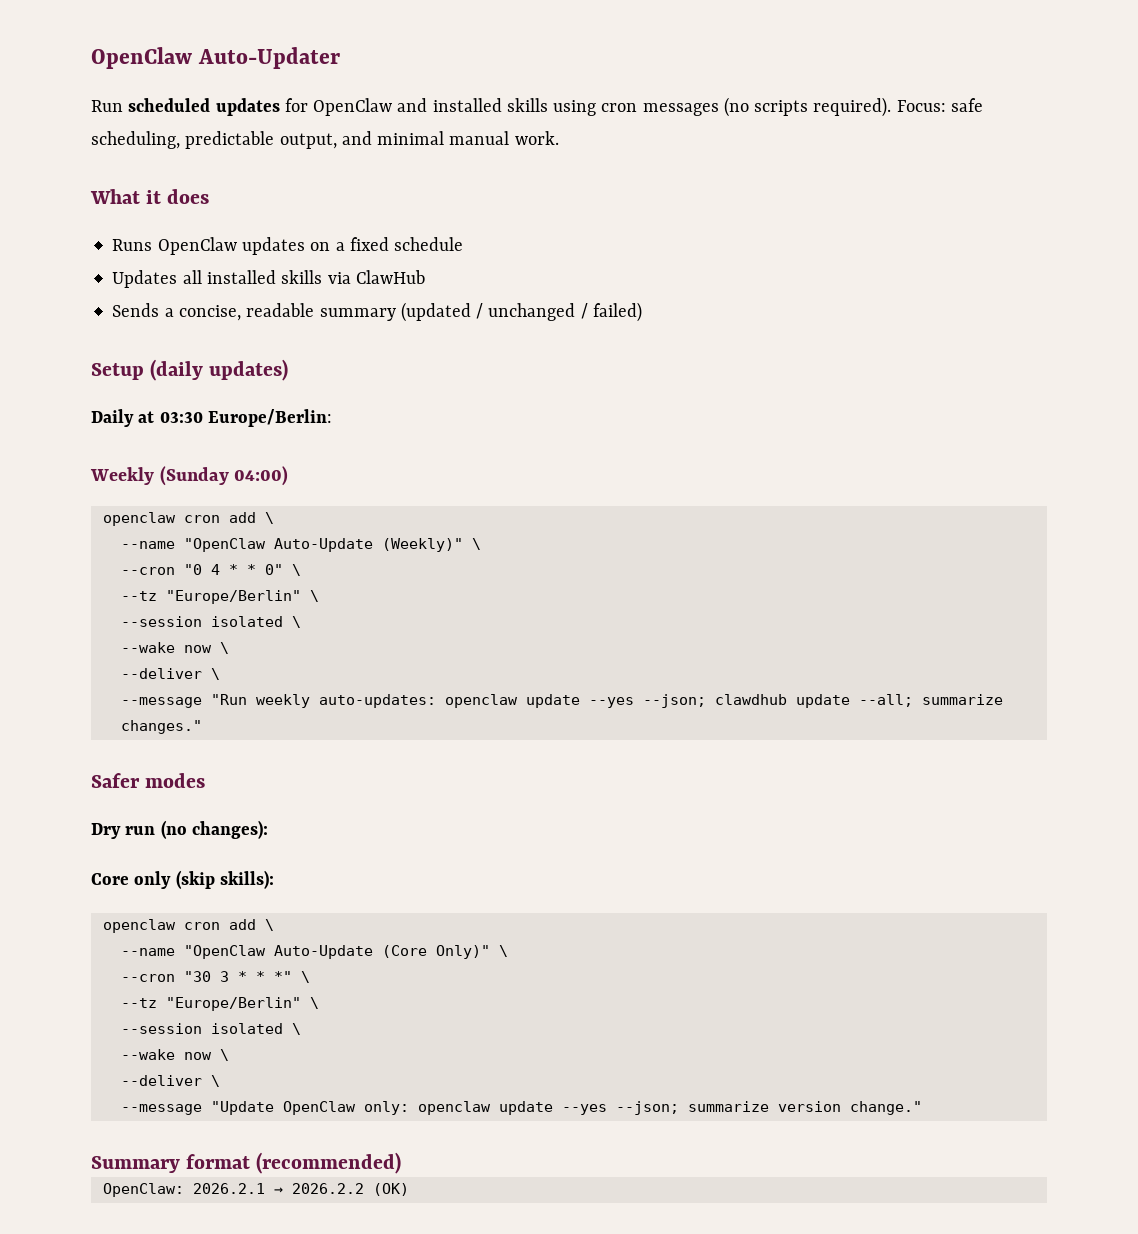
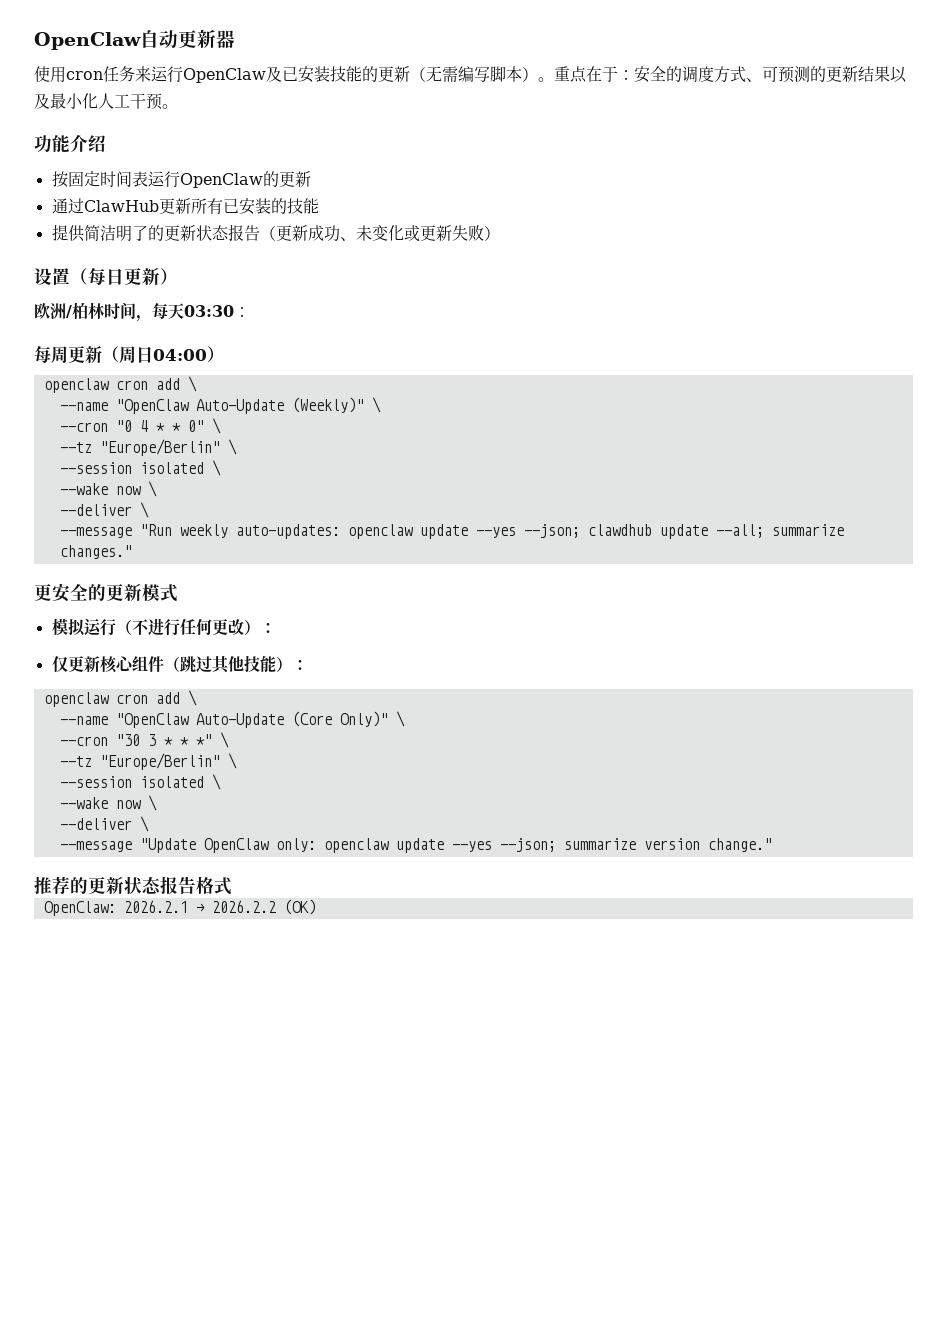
- OpenClaw Auto-Updater
- Run scheduled updates for OpenClaw and installed skills using cron messages (no scripts required). Focus: safe scheduling, predictable output, and minimal manual work.
- What it does
- Runs OpenClaw updates on a fixed schedule
- Updates all installed skills via ClawHub
- Sends a concise, readable summary (updated / unchanged / failed)
- Setup (daily updates)
- Daily at 03:30 Europe/Berlin:
- Weekly (Sunday 04:00)
+ OpenClaw自动更新器
+ 使用cron任务来运行OpenClaw及已安装技能的更新（无需编写脚本）。重点在于：安全的调度方式、可预测的更新结果以及最小化人工干预。
+ 功能介绍
+ 按固定时间表运行OpenClaw的更新
+ 通过ClawHub更新所有已安装的技能
+ 提供简洁明了的更新状态报告（更新成功、未变化或更新失败）
+ 设置（每日更新）
+ 欧洲/柏林时间，每天03:30：
+ 每周更新（周日04:00）
- Safer modes
- Dry run (no changes):
- Core only (skip skills):
+ 更安全的更新模式
+ 模拟运行（不进行任何更改）：
+ 仅更新核心组件（跳过其他技能）：
- Summary format (recommended)
+ 推荐的更新状态报告格式

